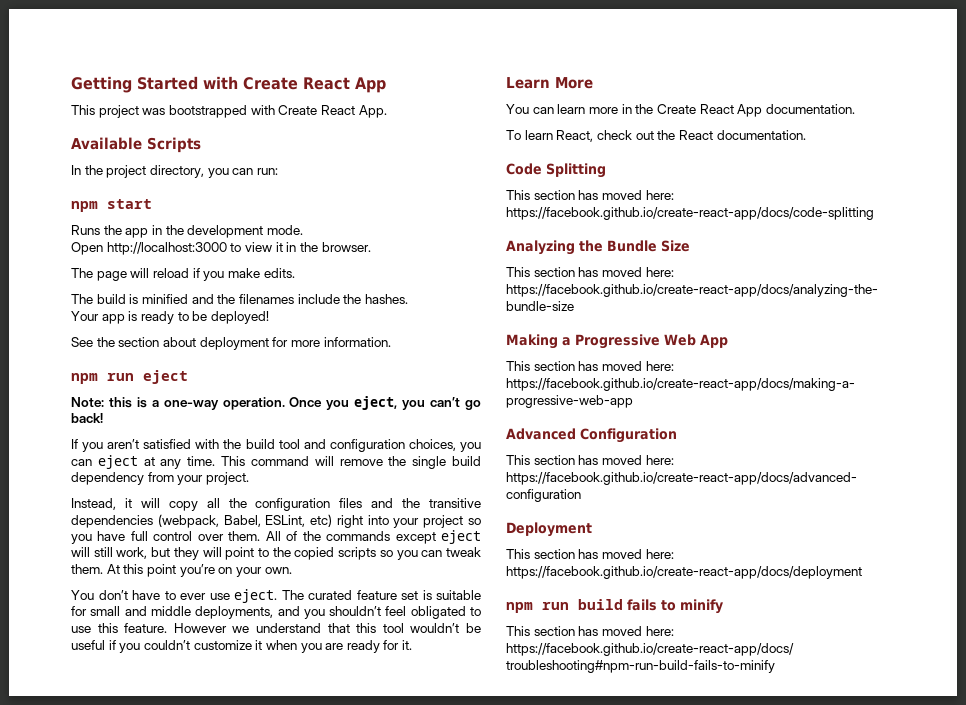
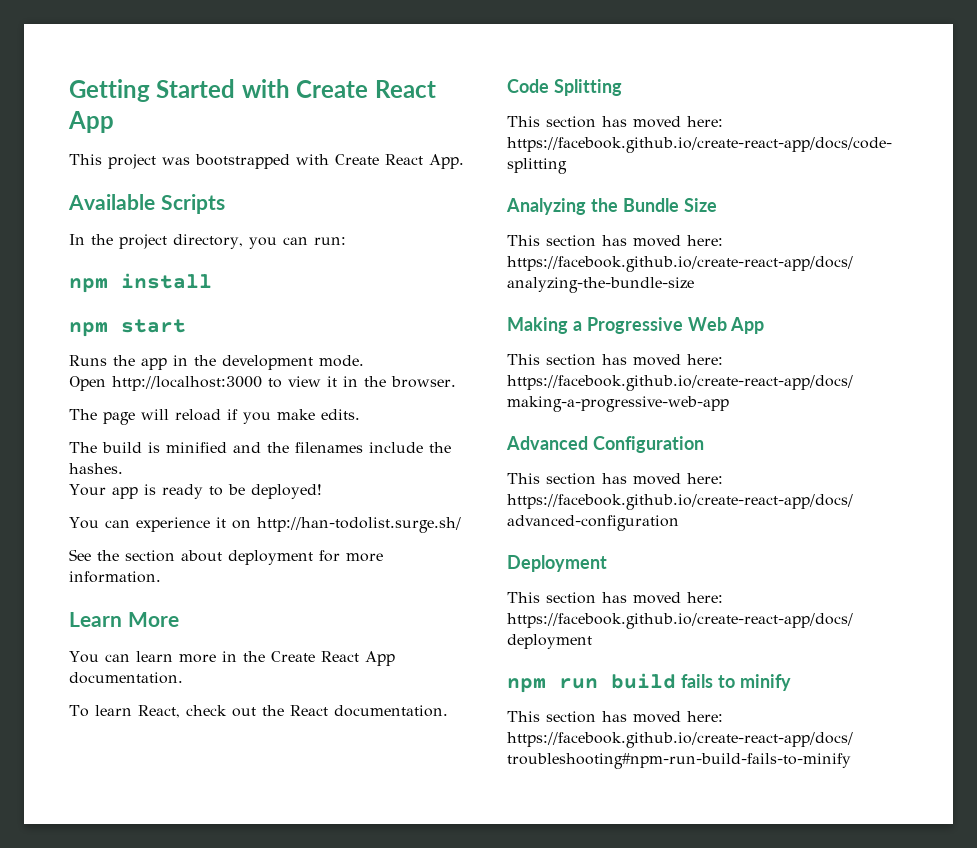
+ npm install
+ You can experience it on http://han-todolist.surge.sh/
- npm run eject
- Note: this is a one-way operation. Once you eject, you can’t go back!
- If you aren’t satisfied with the build tool and configuration choices, you can eject at any time. This command will remove the single build dependency from your project.
- Instead, it will copy all the configuration files and the transitive dependencies (webpack, Babel, ESLint, etc) right into your project so you have full control over them. All of the commands except eject will still work, but they will point to the copied scripts so you can tweak them. At this point you’re on your own.
- You don’t have to ever use eject. The curated feature set is suitable for small and middle deployments, and you shouldn’t feel obligated to use this feature. However we understand that this tool wouldn’t be useful if you couldn’t customize it when you are ready for it.

